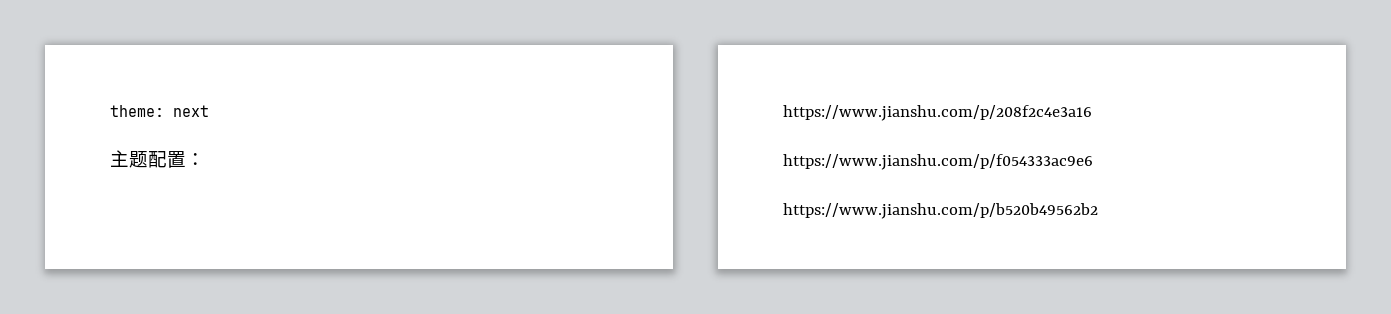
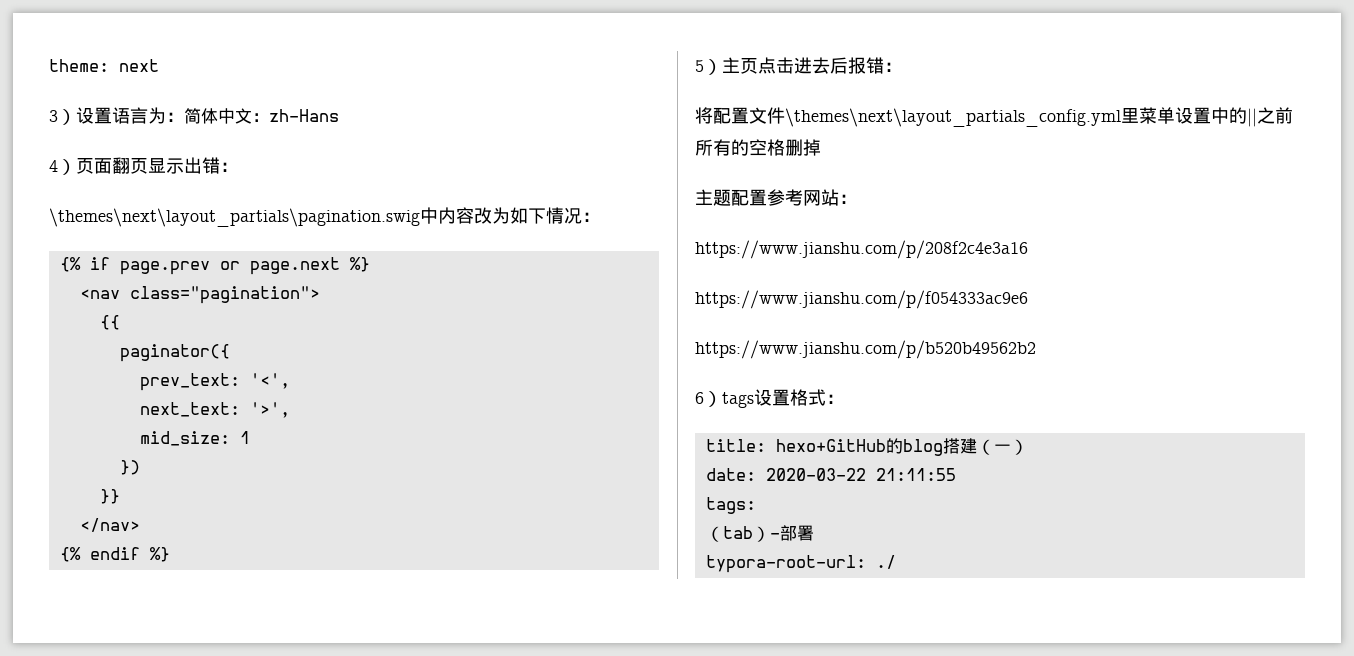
+ 3）设置语言为：简体中文：zh-Hans
+ 4）页面翻页显示出错：
+ \themes\next\layout_partials\pagination.swig中内容改为如下情况：
+ {% if page.prev or page.next %}
+ <nav class="pagination">
+ {{
+ paginator({
+ prev_text: '<',
+ next_text: '>',
+ mid_size: 1
+ })
+ }}
+ </nav>
+ {% endif %}
+ 5）主页点击进去后报错：
+ 将配置文件\themes\next\layout_partials_config.yml里菜单设置中的||之前所有的空格删掉
- 主题配置：
+ 主题配置参考网站：
+ 6）tags设置格式：
+ title: hexo+GitHub的blog搭建（一）
+ date: 2020-03-22 21:11:55
+ tags:
+ （tab）-部署
+ typora-root-url: ./

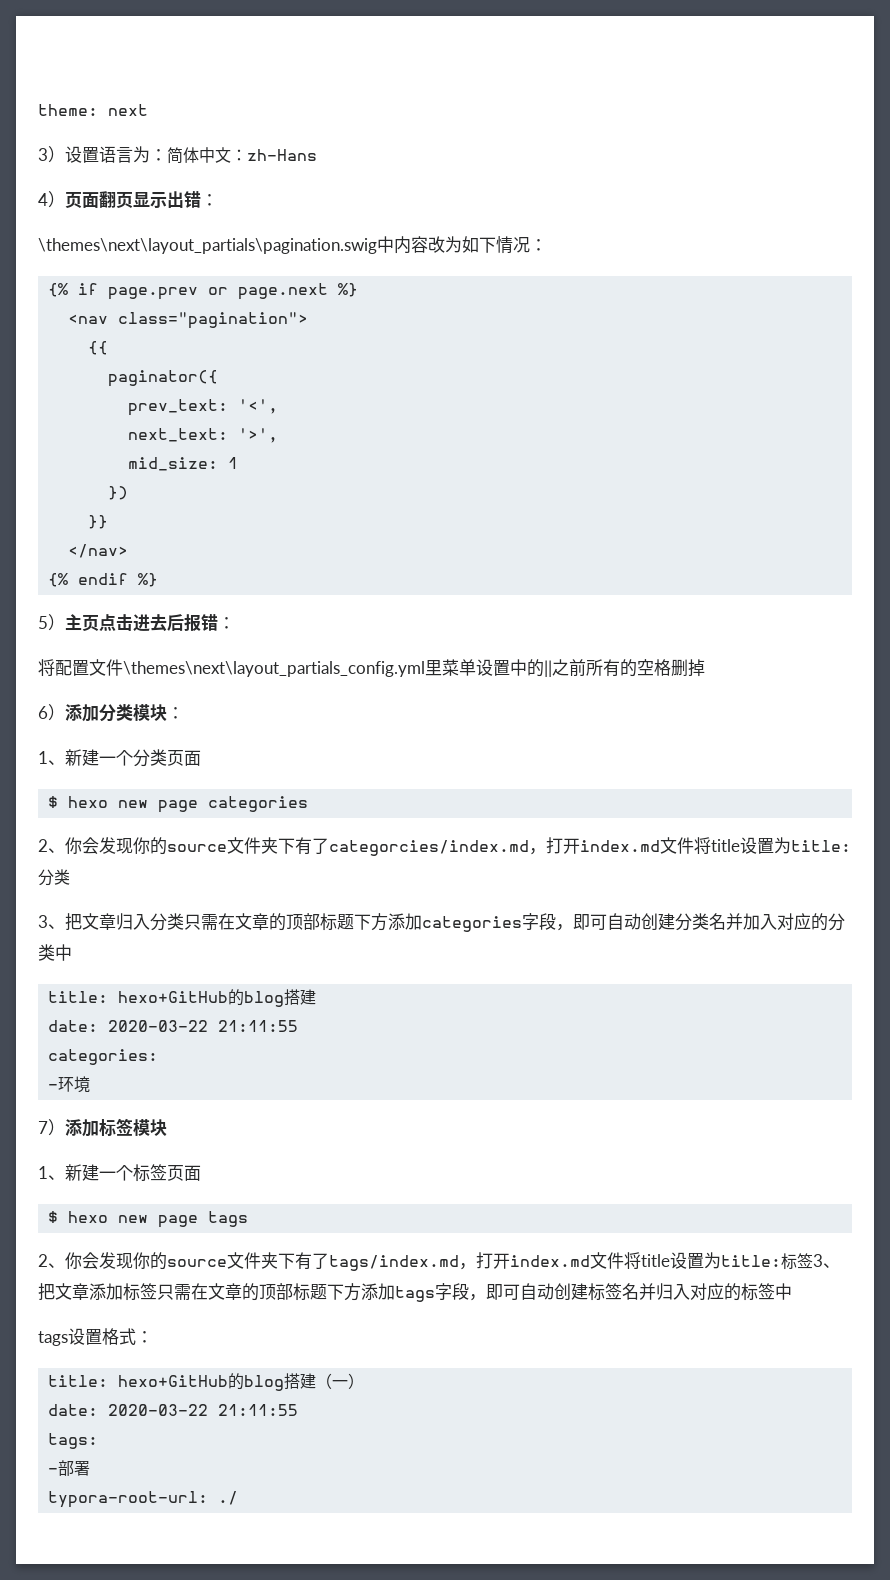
- 主题配置参考网站：
- https://www.jianshu.com/p/208f2c4e3a16
- https://www.jianshu.com/p/f054333ac9e6
- https://www.jianshu.com/p/b520b49562b2
- 6）tags设置格式：
+ 6）添加分类模块：
+ 1、新建一个分类页面
+ $ hexo new page categories
+ 2、你会发现你的source文件夹下有了categorcies/index.md，打开index.md文件将title设置为title:分类
+ 3、把文章归入分类只需在文章的顶部标题下方添加categories字段，即可自动创建分类名并加入对应的分类中
+ title: hexo+GitHub的blog搭建
+ date: 2020-03-22 21:11:55
+ categories:
+ -环境
+ 7）添加标签模块
+ 1、新建一个标签页面
+ $ hexo new page tags
+ 2、你会发现你的source文件夹下有了tags/index.md，打开index.md文件将title设置为title:标签3、把文章添加标签只需在文章的顶部标题下方添加tags字段，即可自动创建标签名并归入对应的标签中
+ tags设置格式：
- （tab）-部署
+ -部署

